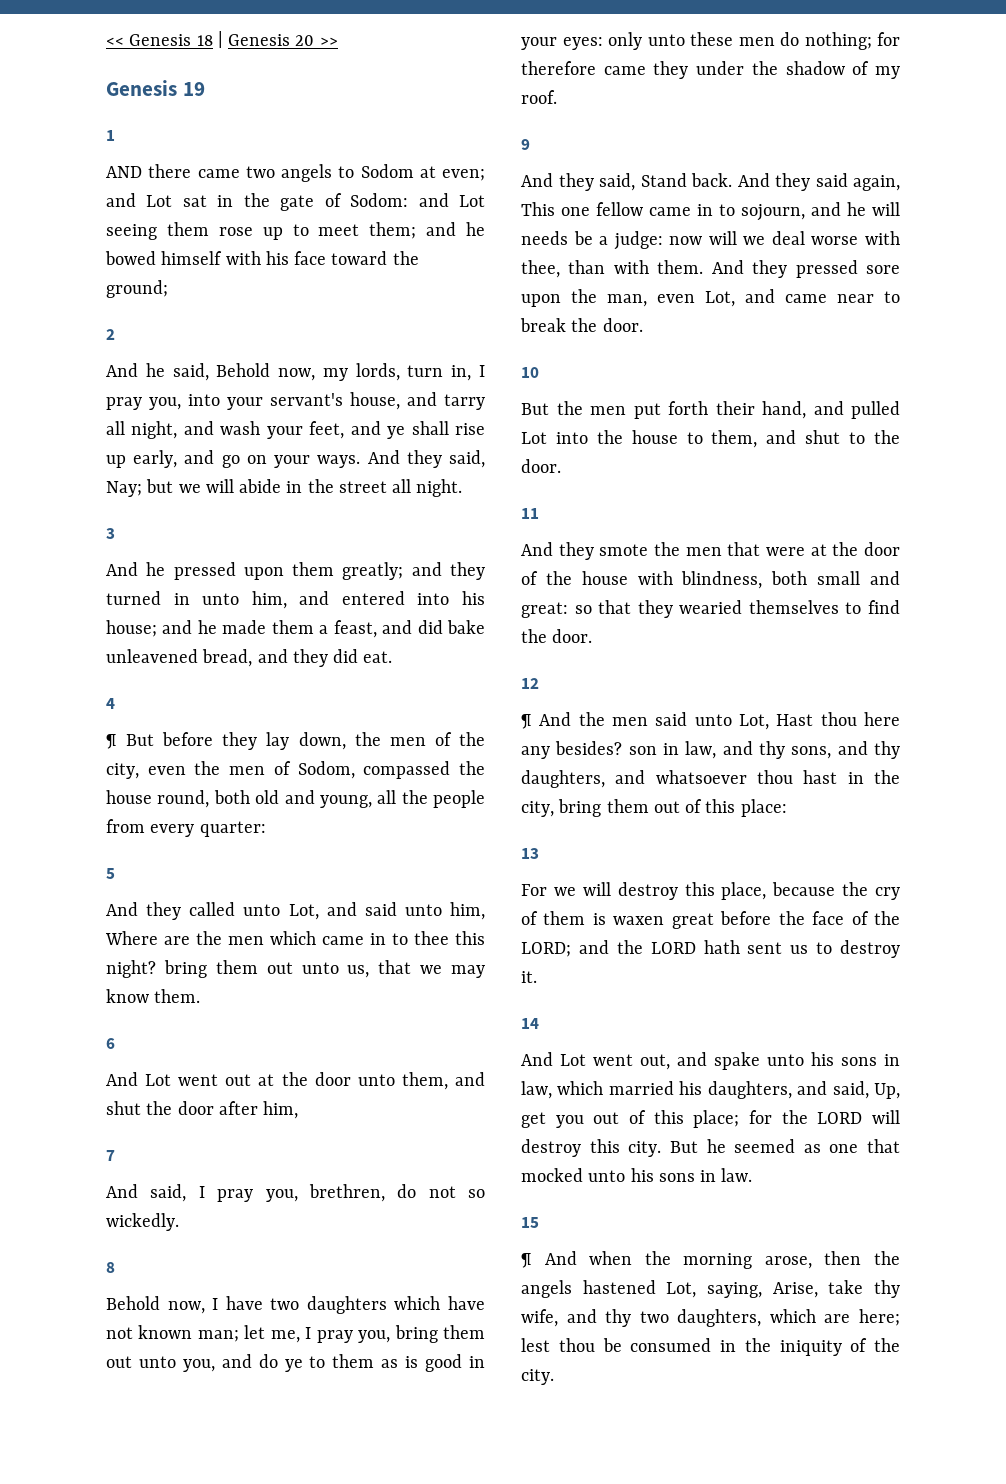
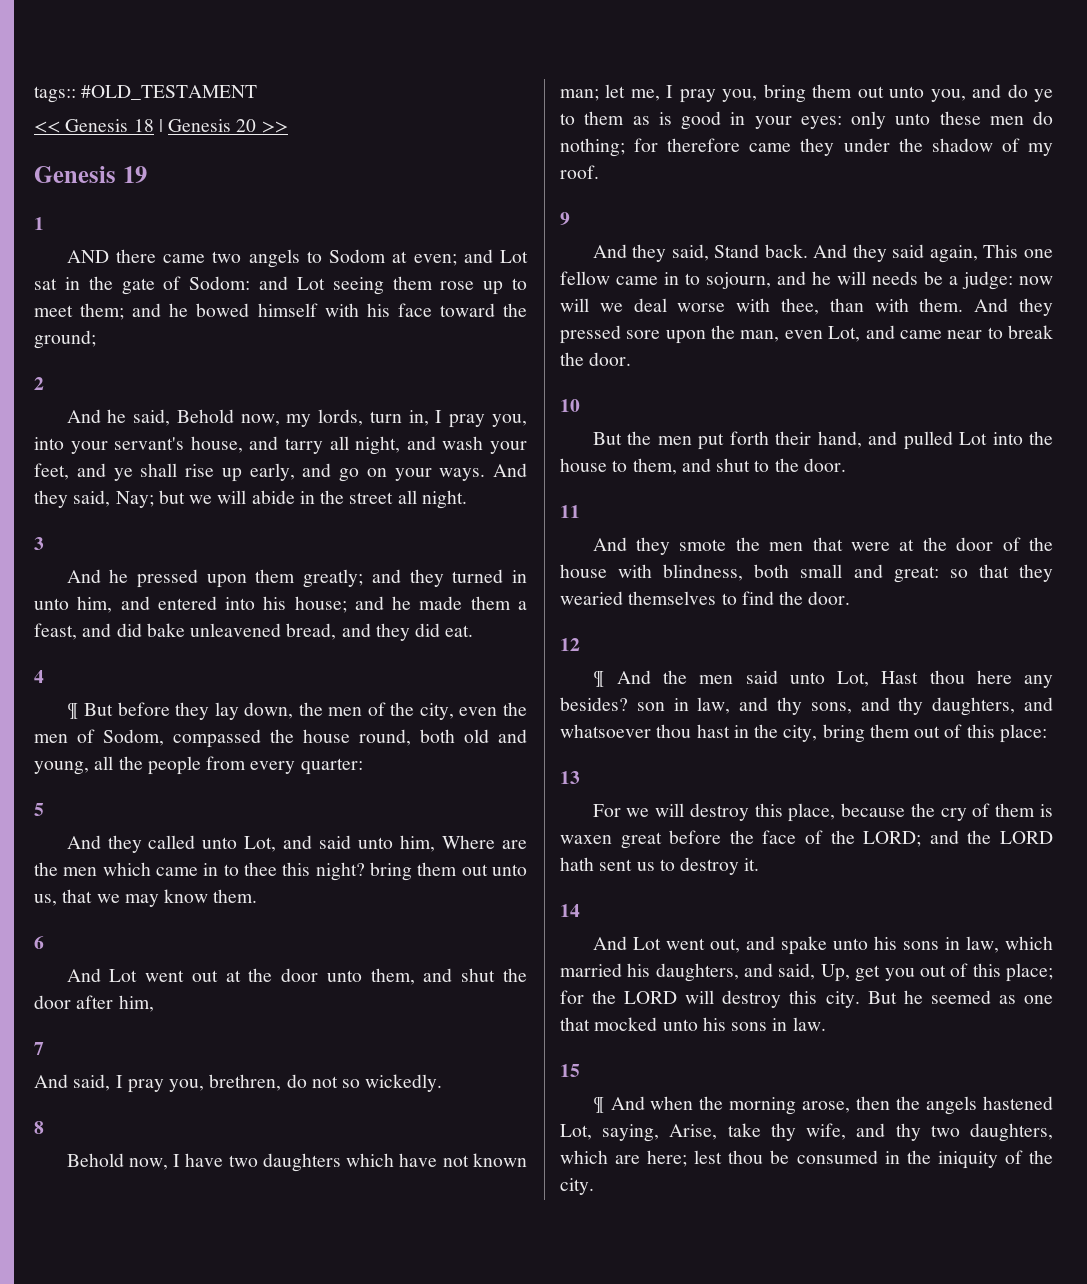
+ tags:: #OLD_TESTAMENT

